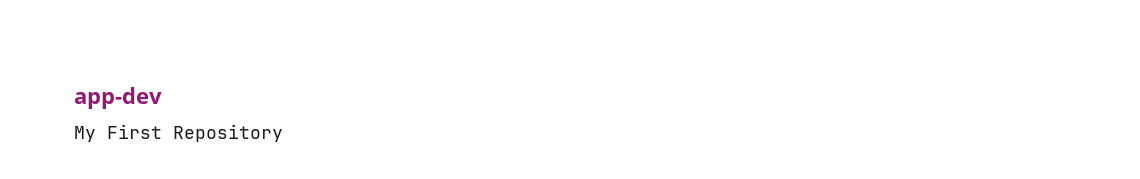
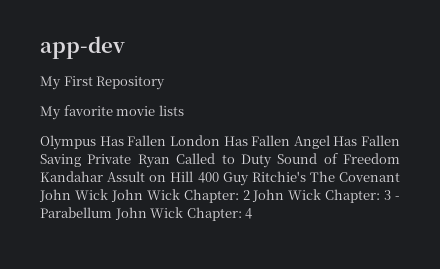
+ My favorite movie lists
+ Olympus Has Fallen London Has Fallen Angel Has Fallen Saving Private Ryan Called to Duty Sound of Freedom Kandahar Assult on Hill 400 Guy Ritchie's The Covenant John Wick John Wick Chapter: 2 John Wick Chapter: 3 - Parabellum John Wick Chapter: 4

